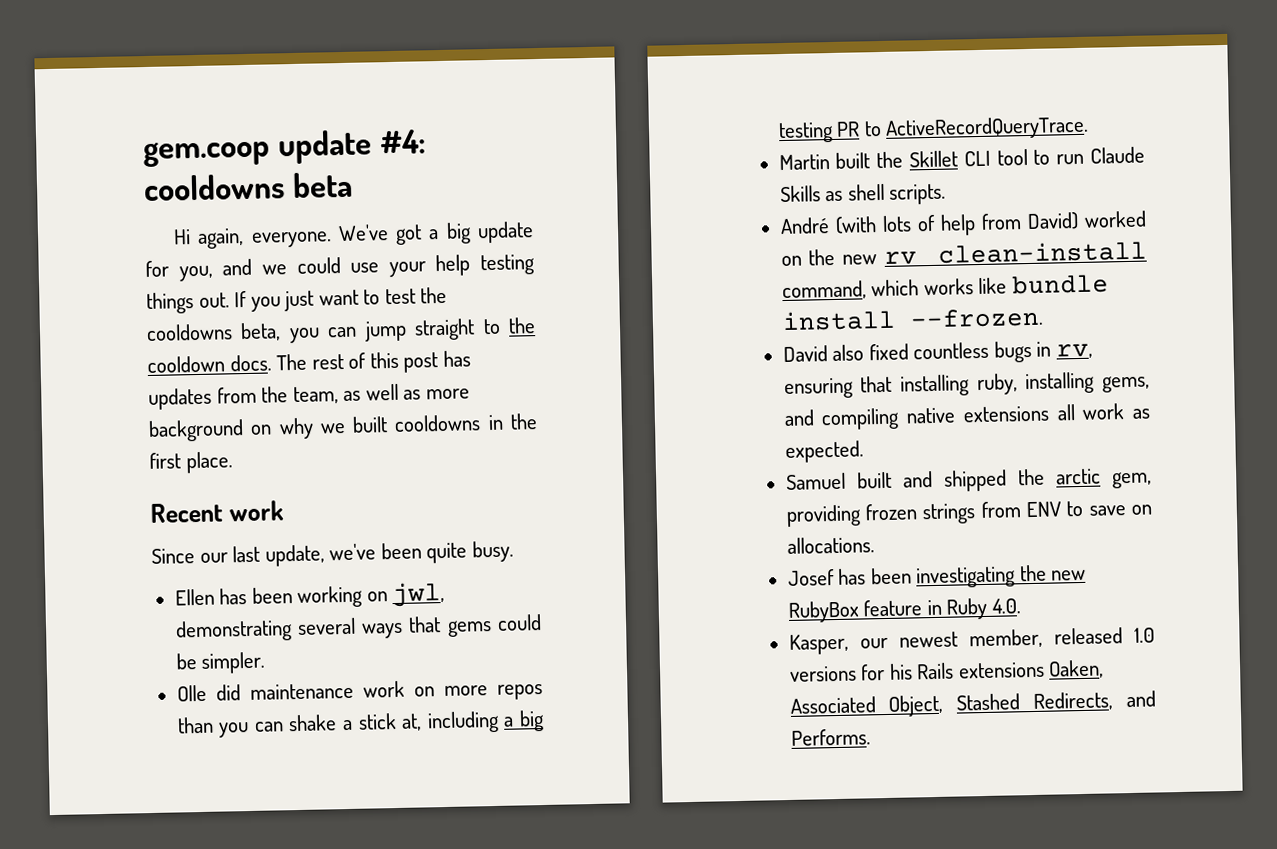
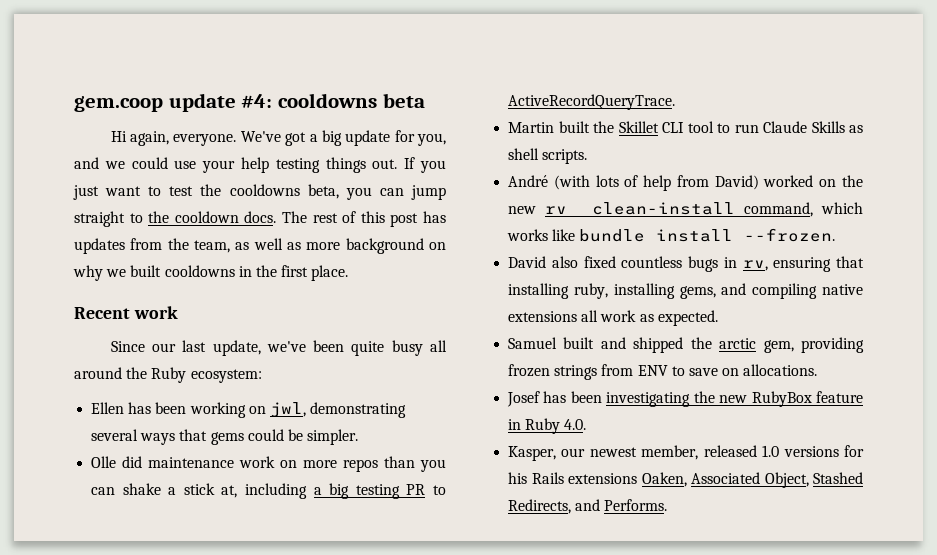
- Since our last update, we've been quite busy.
+ Since our last update, we've been quite busy all around the Ruby ecosystem:

